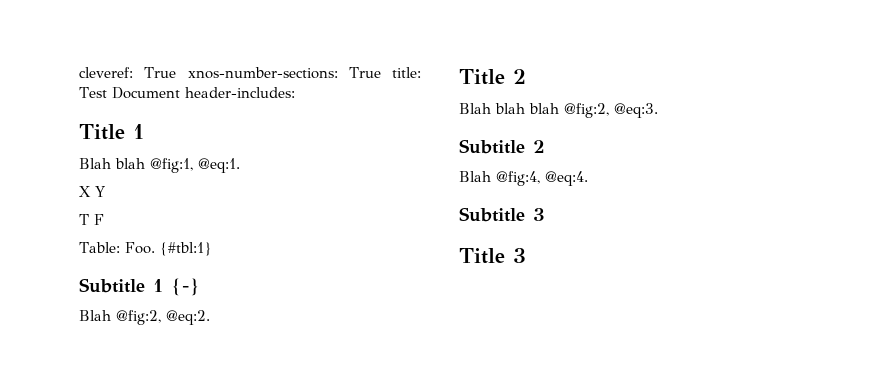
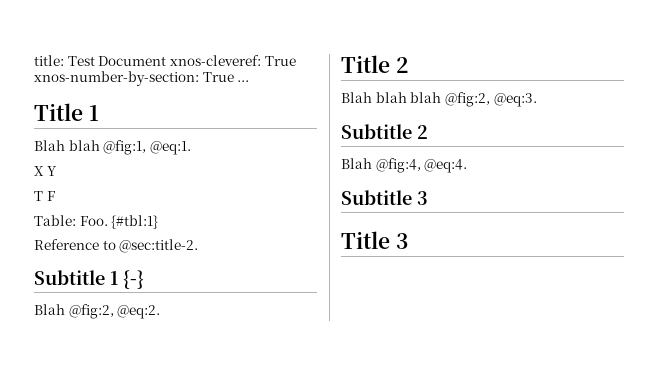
- cleveref: True xnos-number-sections: True title: Test Document header-includes:
+ title: Test Document xnos-cleveref: True xnos-number-by-section: True ...
+ Reference to @sec:title-2.

